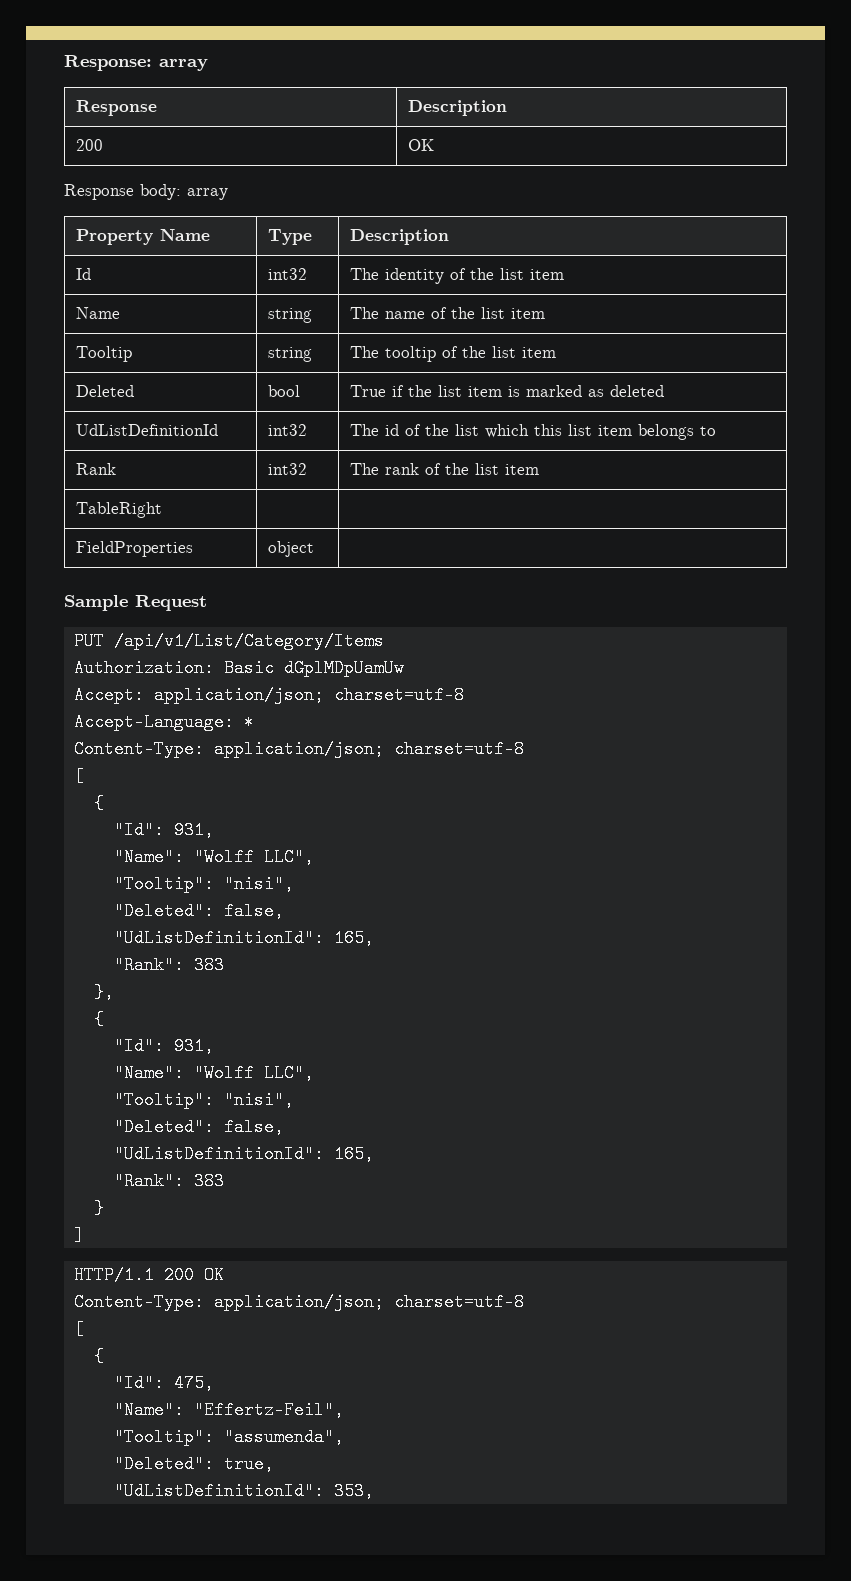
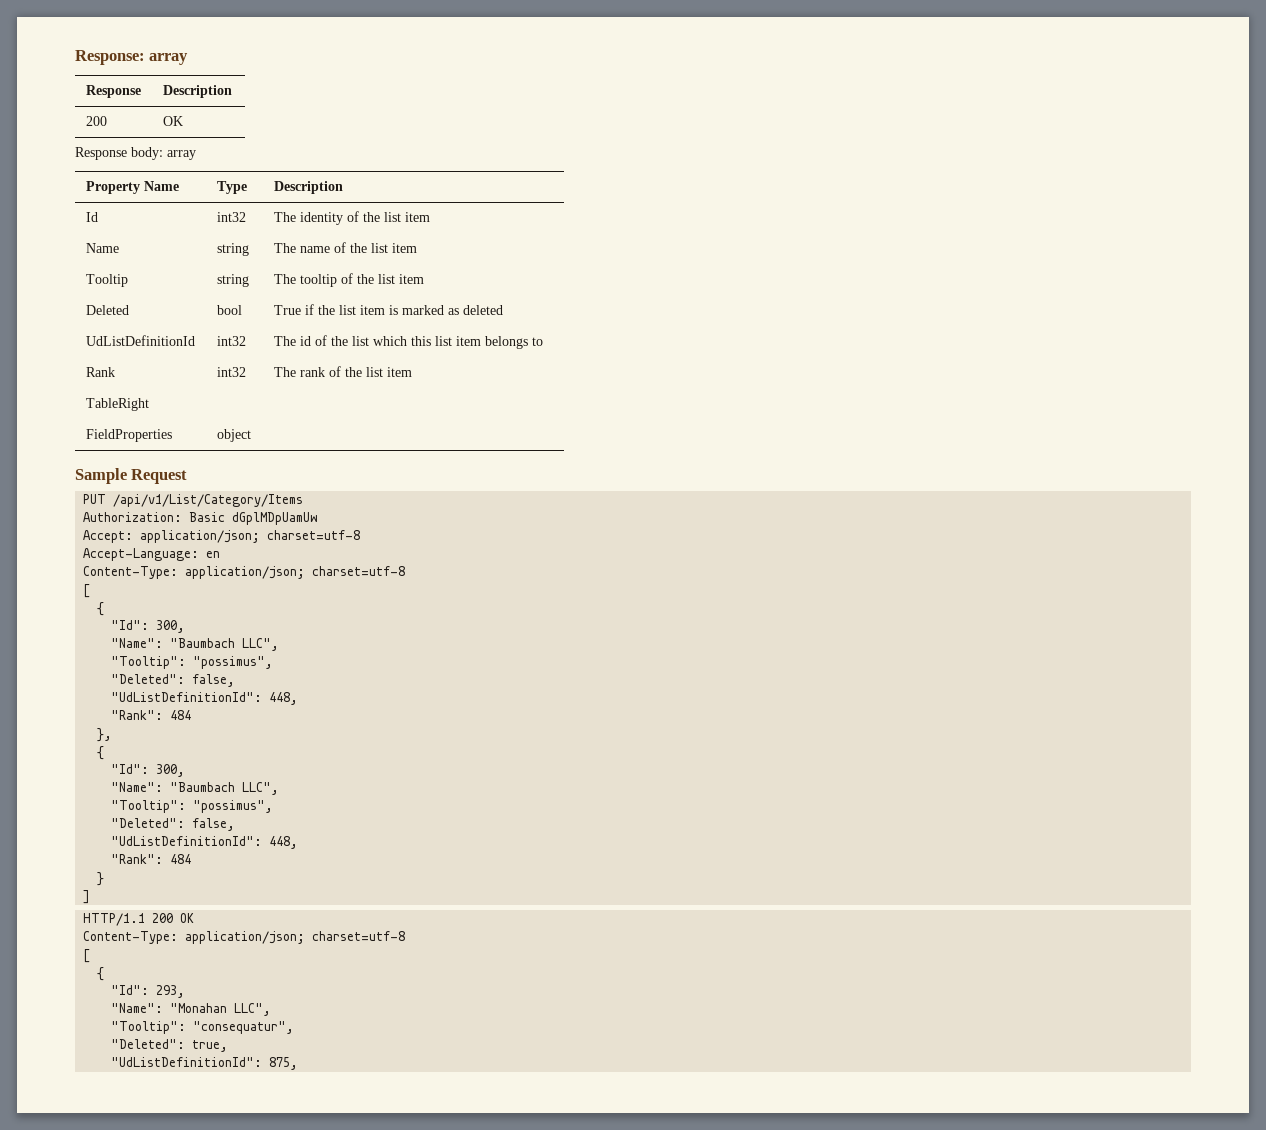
- Accept-Language: *
+ Accept-Language: en
  Content-Type: application/json; charset=utf-8
  [
  {
- "Id": 931,
- "Name": "Wolff LLC",
- "Tooltip": "nisi",
+ "Id": 300,
+ "Name": "Baumbach LLC",
+ "Tooltip": "possimus",
  "Deleted": false,
- "UdListDefinitionId": 165,
- "Rank": 383
+ "UdListDefinitionId": 448,
+ "Rank": 484
  },
  {
- "Id": 931,
- "Name": "Wolff LLC",
- "Tooltip": "nisi",
+ "Id": 300,
+ "Name": "Baumbach LLC",
+ "Tooltip": "possimus",
  "Deleted": false,
- "UdListDefinitionId": 165,
- "Rank": 383
+ "UdListDefinitionId": 448,
+ "Rank": 484
- "Id": 475,
- "Name": "Effertz-Feil",
- "Tooltip": "assumenda",
+ "Id": 293,
+ "Name": "Monahan LLC",
+ "Tooltip": "consequatur",
- "UdListDefinitionId": 353,
+ "UdListDefinitionId": 875,

